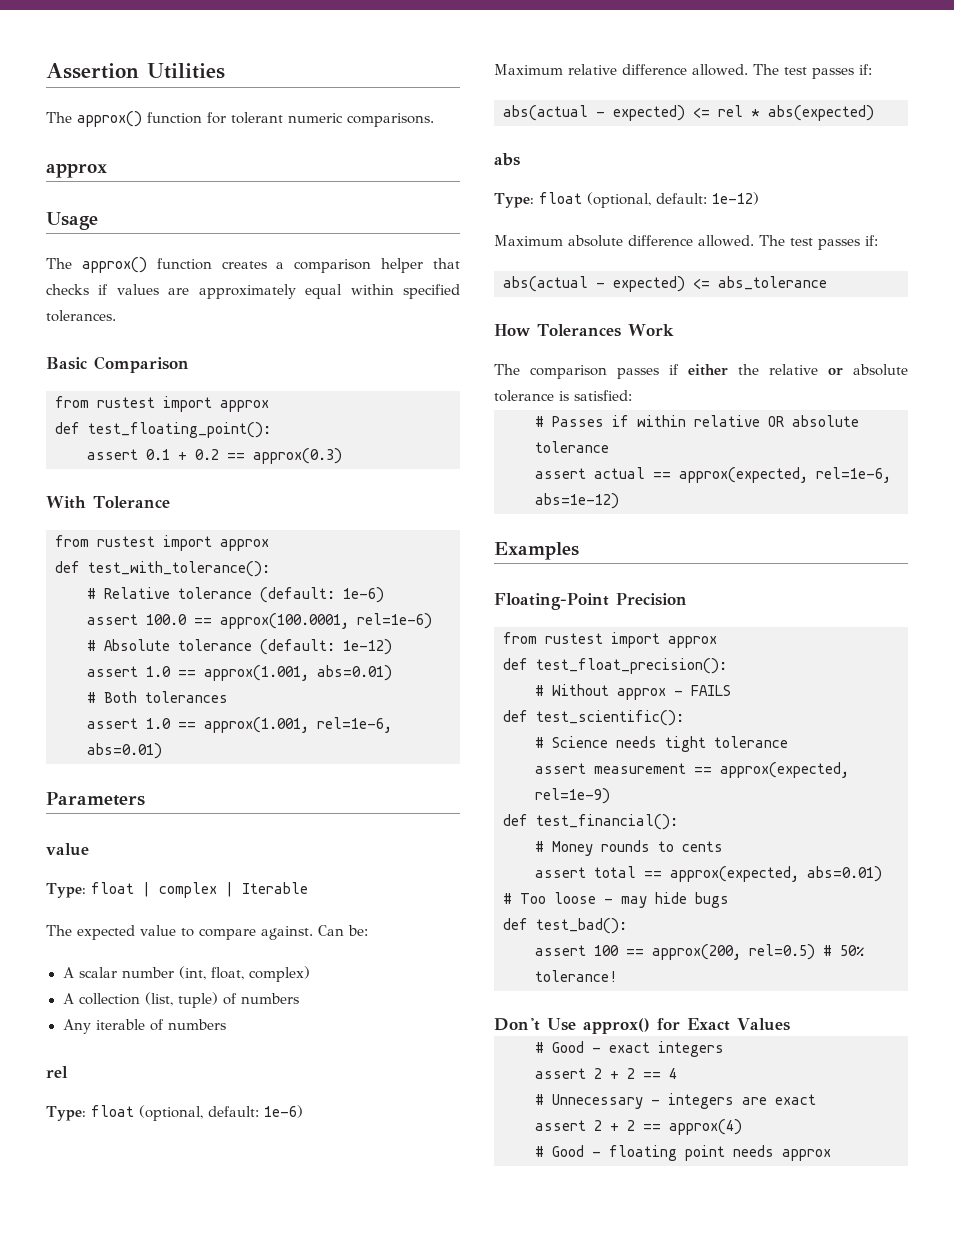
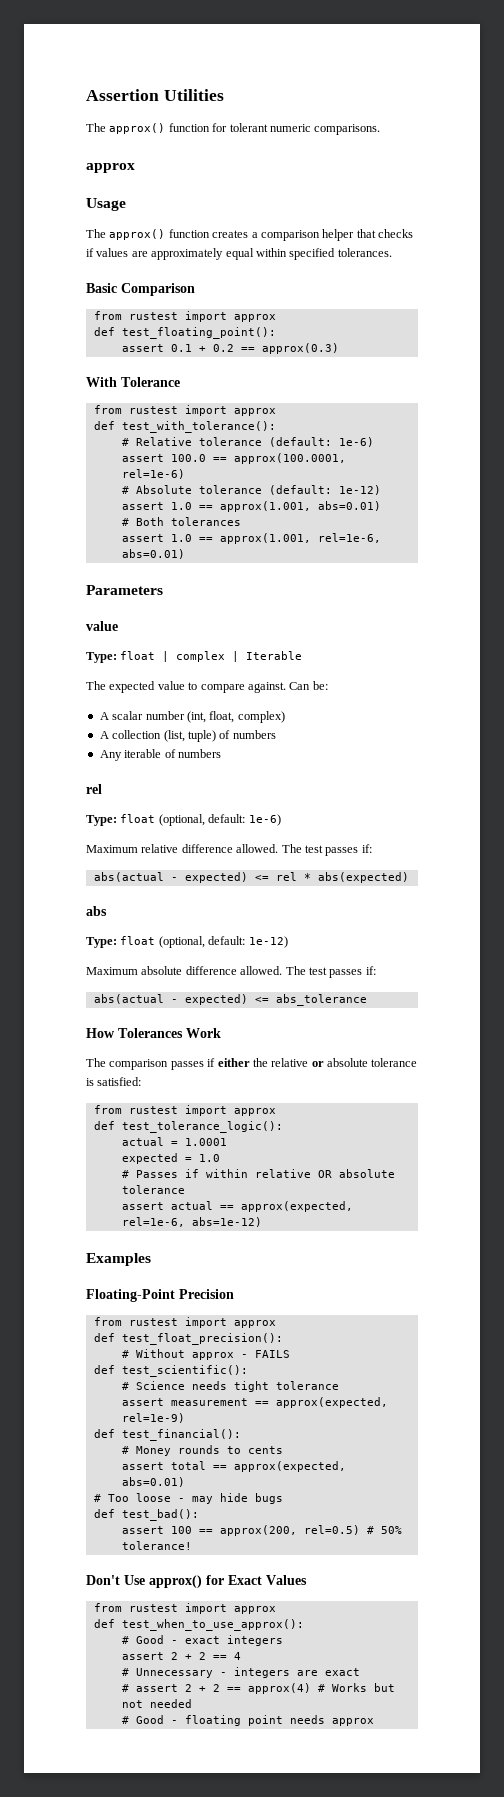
  The comparison passes if either the relative or absolute tolerance is satisfied:
+ from rustest import approx
+ def test_tolerance_logic():
+ actual = 1.0001
+ expected = 1.0
  Don't Use approx() for Exact Values
+ from rustest import approx
+ def test_when_to_use_approx():
- assert 2 + 2 == approx(4)
+ # assert 2 + 2 == approx(4) # Works but not needed

